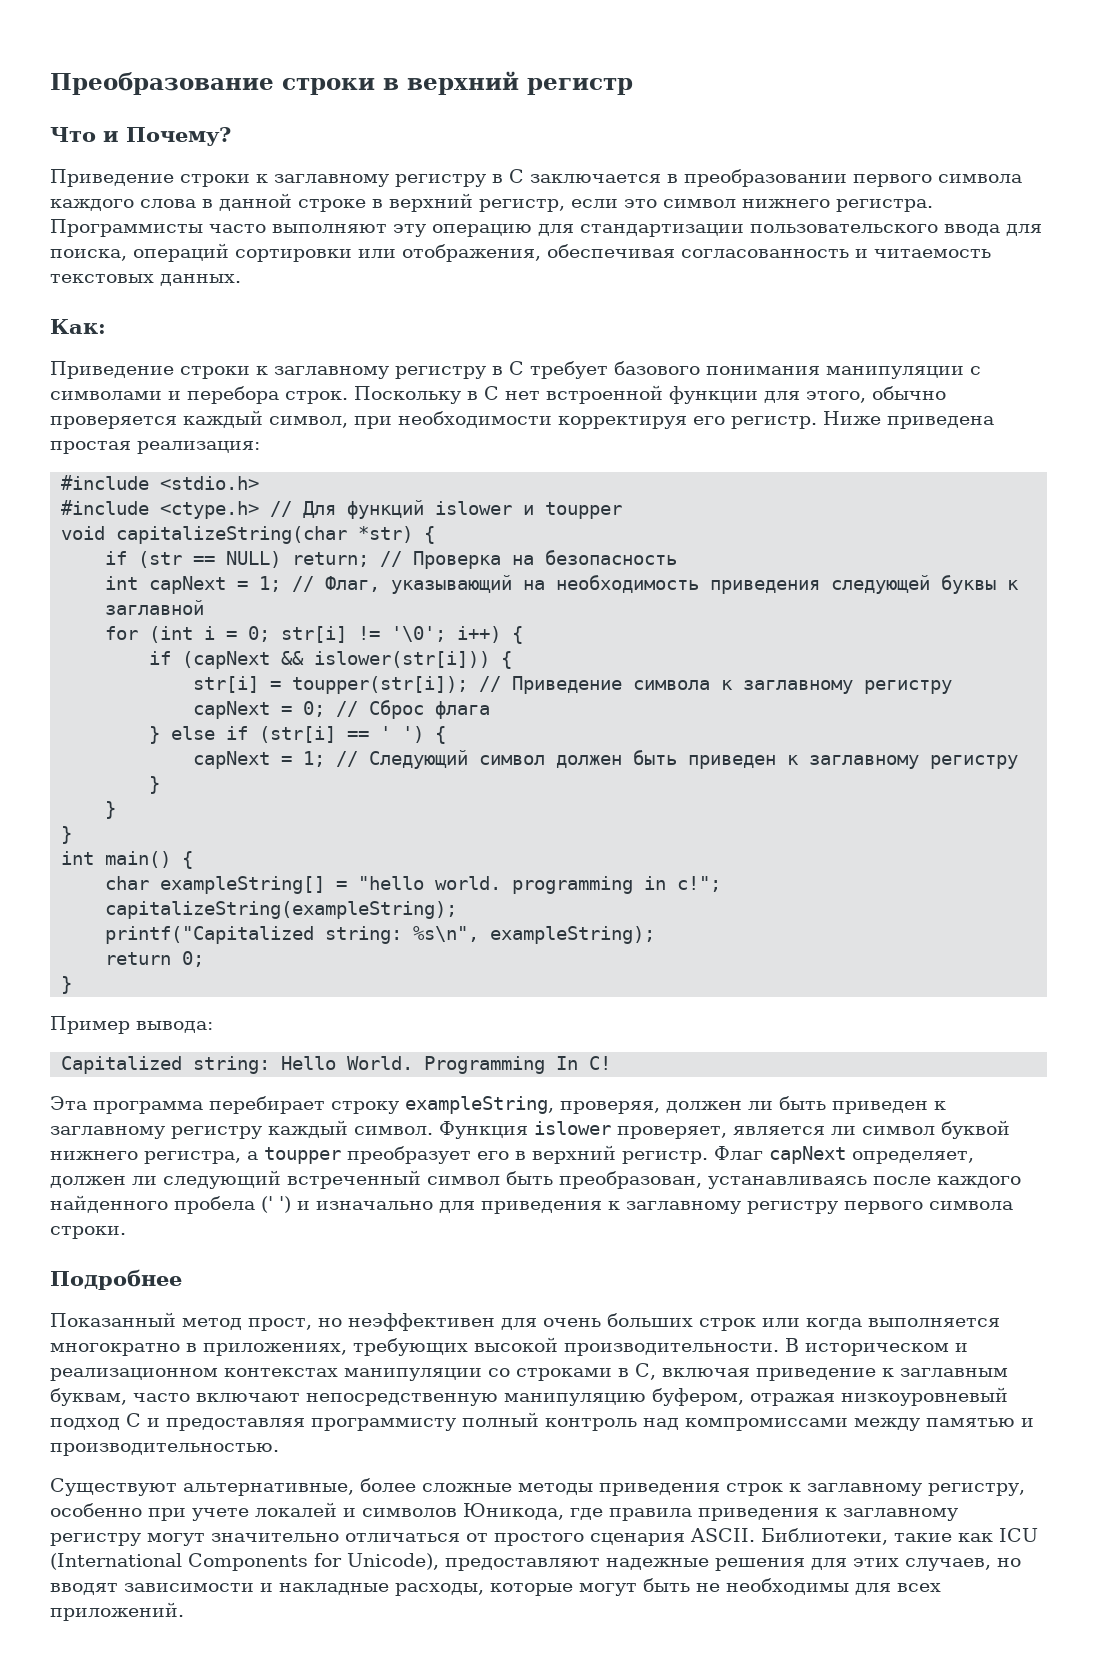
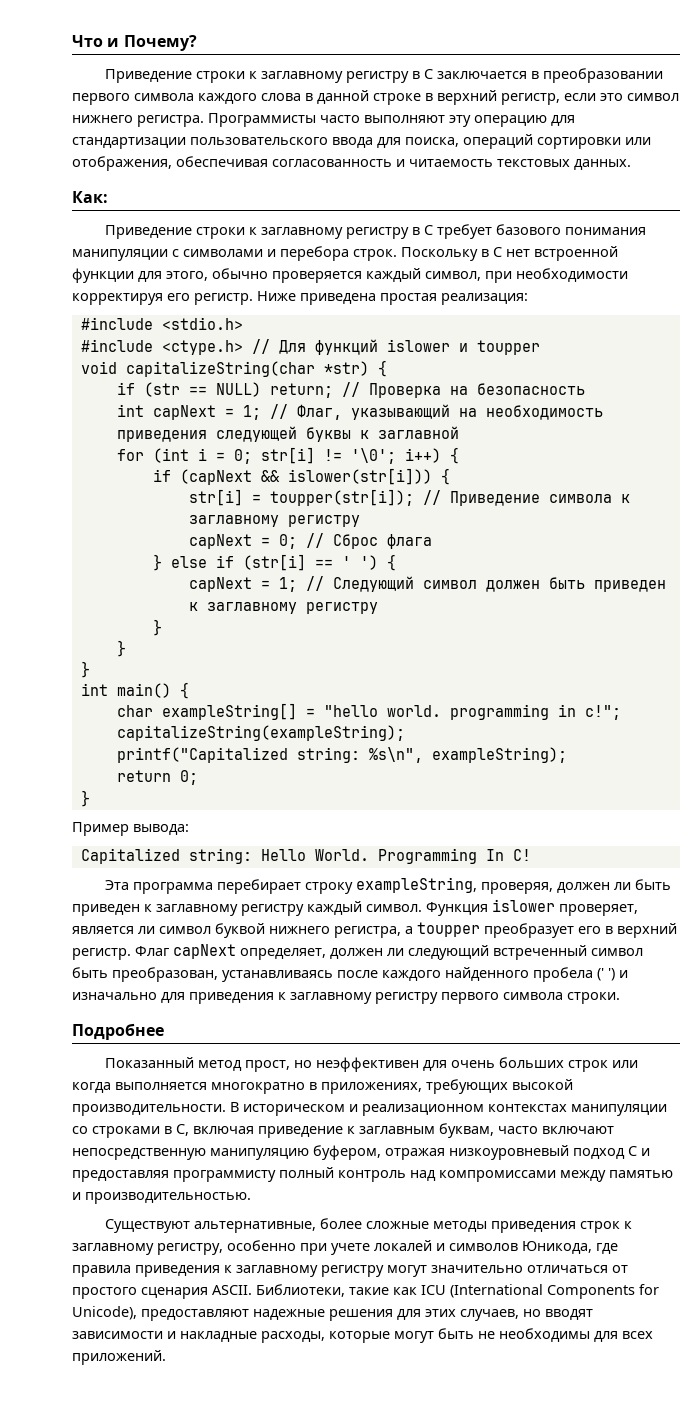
- Преобразование строки в верхний регистр

